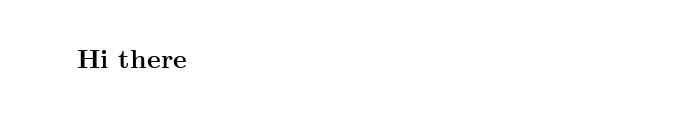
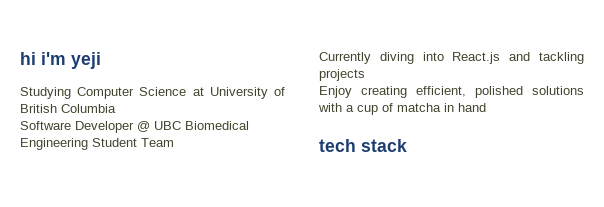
- Hi there
+ hi i'm yeji
+ Studying Computer Science at University of British Columbia
+ Software Developer @ UBC Biomedical Engineering Student Team
+ Currently diving into React.js and tackling projects
+ Enjoy creating efficient, polished solutions with a cup of matcha in hand
+ tech stack

